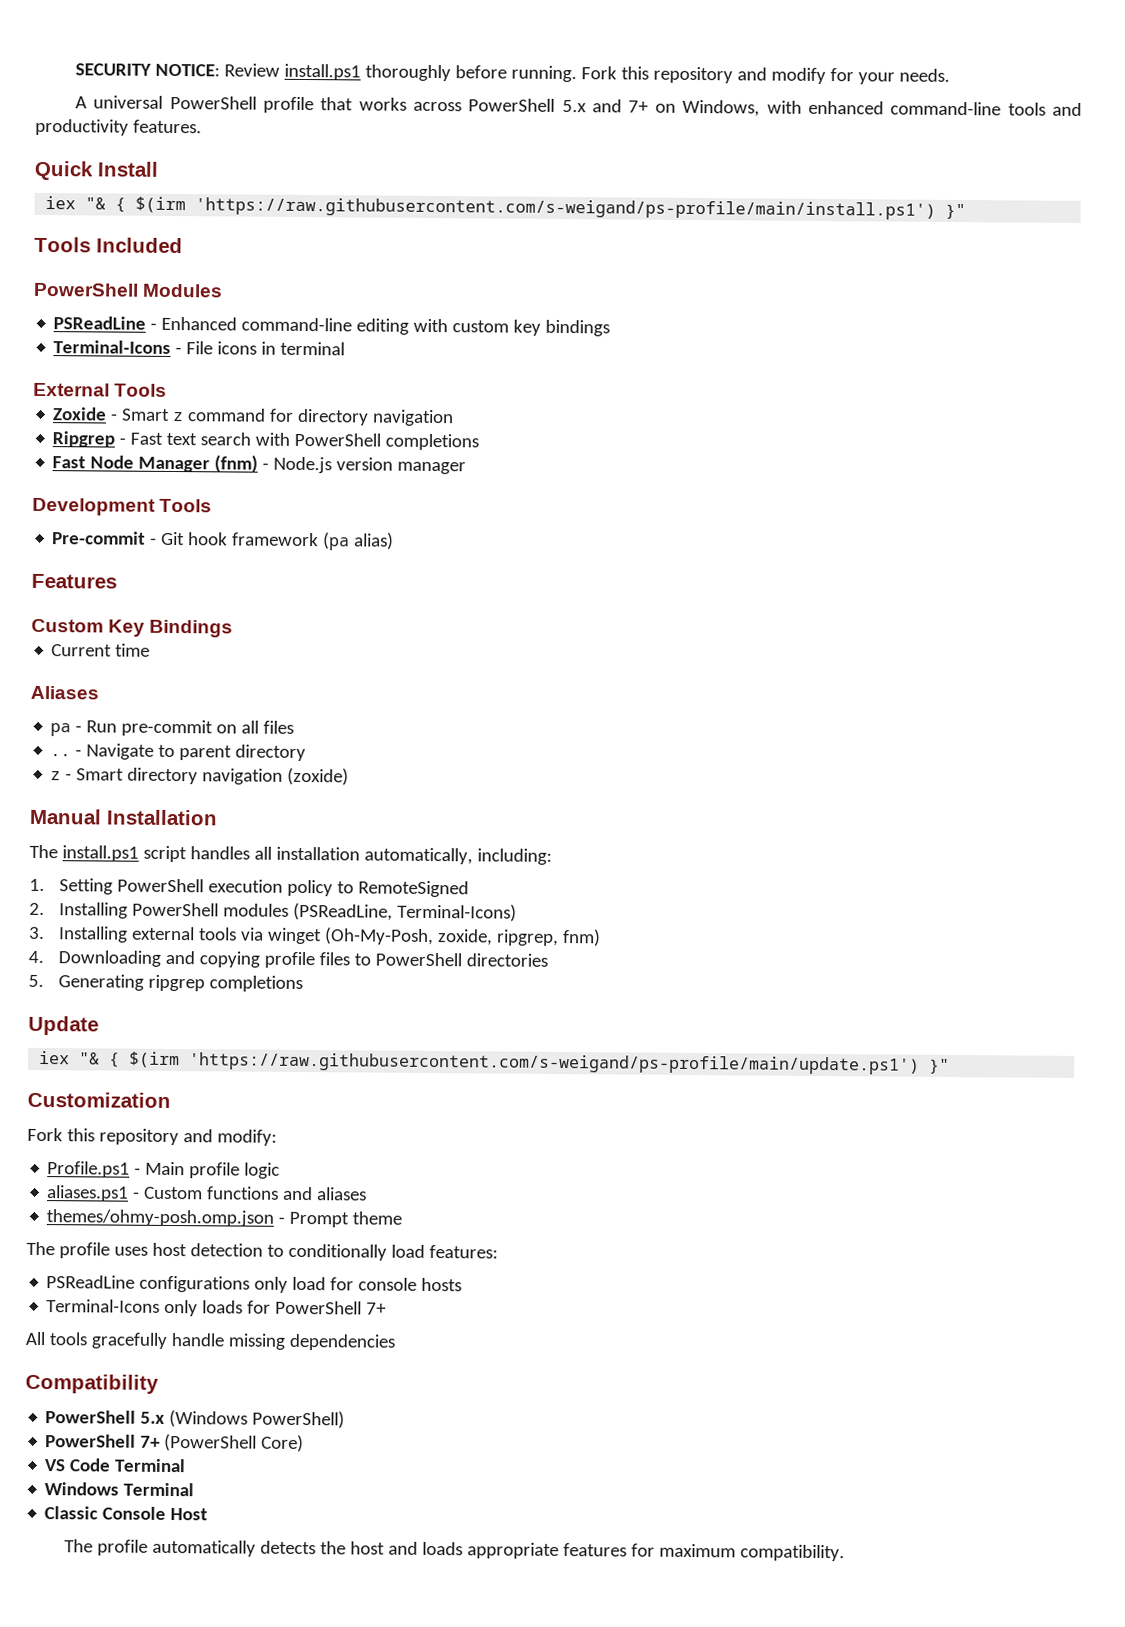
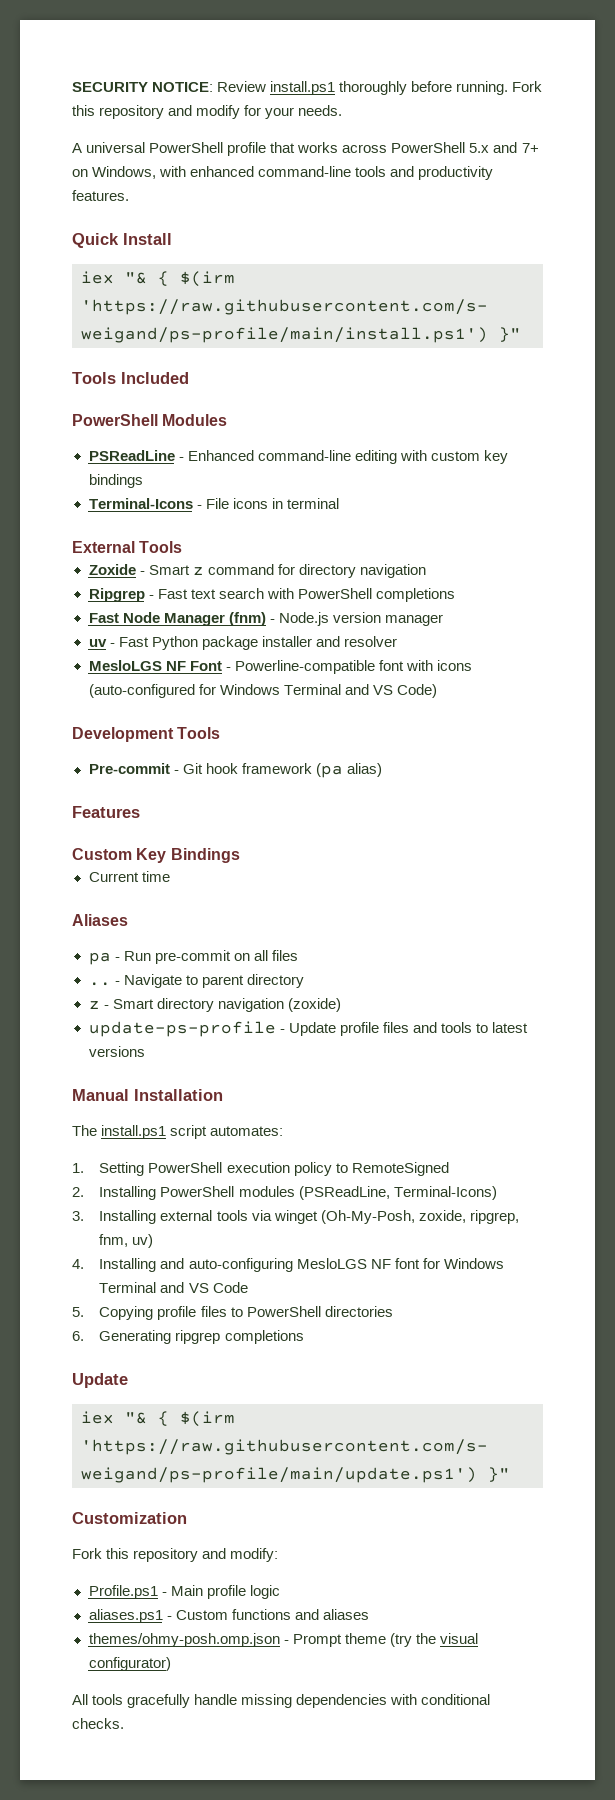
+ uv - Fast Python package installer and resolver
+ MesloLGS NF Font - Powerline-compatible font with icons (auto-configured for Windows Terminal and VS Code)
+ update-ps-profile - Update profile files and tools to latest versions
- The install.ps1 script handles all installation automatically, including:
+ The install.ps1 script automates:
- 3. Installing external tools via winget (Oh-My-Posh, zoxide, ripgrep, fnm)
+ 3. Installing external tools via winget (Oh-My-Posh, zoxide, ripgrep, fnm, uv)
- 4. Downloading and copying profile files to PowerShell directories
+ 4. Installing and auto-configuring MesloLGS NF font for Windows Terminal and VS Code
+ 5. Copying profile files to PowerShell directories
- 5. Generating ripgrep completions
+ 6. Generating ripgrep completions
- themes/ohmy-posh.omp.json - Prompt theme
- The profile uses host detection to conditionally load features:
- PSReadLine configurations only load for console hosts
- Terminal-Icons only loads for PowerShell 7+
+ themes/ohmy-posh.omp.json - Prompt theme (try the visual configurator)
- All tools gracefully handle missing dependencies
- Compatibility
- PowerShell 5.x (Windows PowerShell)
- PowerShell 7+ (PowerShell Core)
- VS Code Terminal
- Windows Terminal
- Classic Console Host
- The profile automatically detects the host and loads appropriate features for maximum compatibility.
+ All tools gracefully handle missing dependencies with conditional checks.

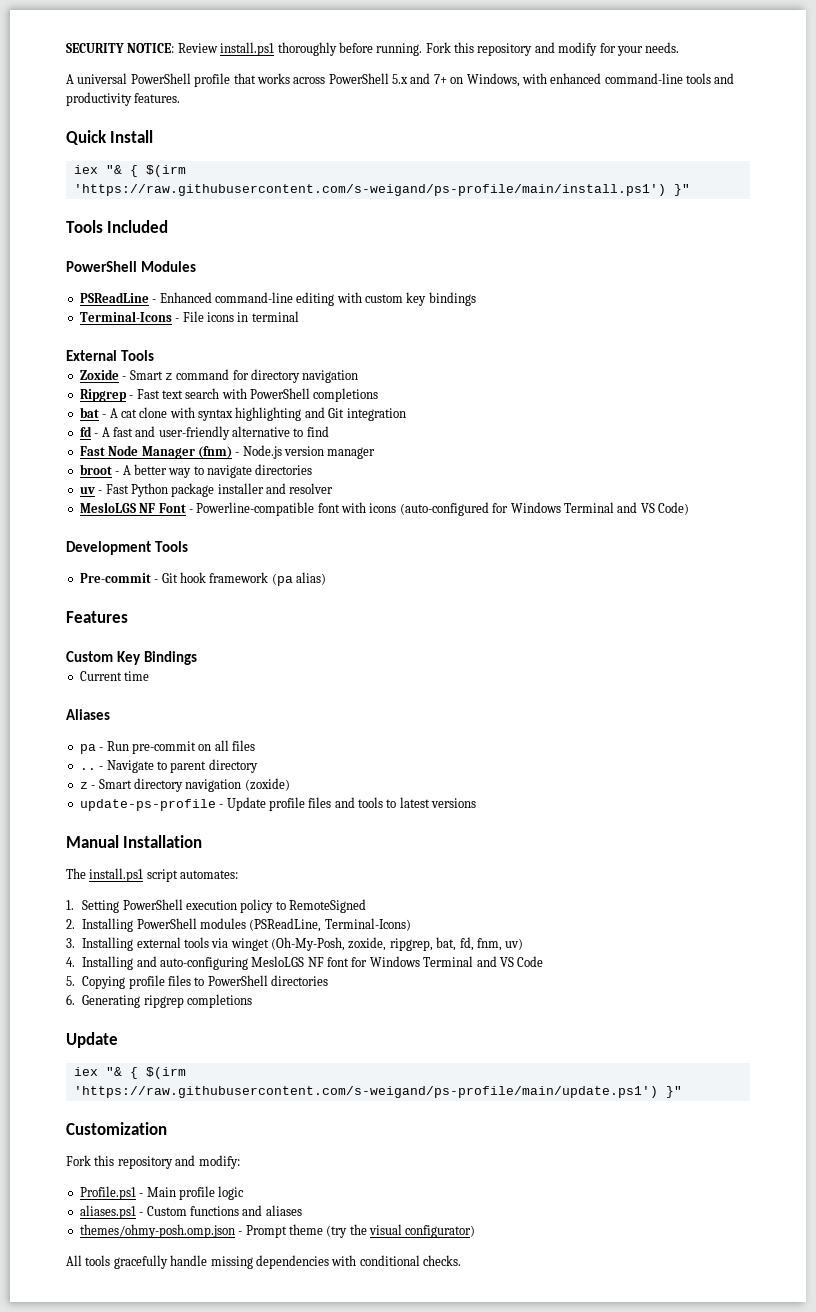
+ bat - A cat clone with syntax highlighting and Git integration
+ fd - A fast and user-friendly alternative to find
+ broot - A better way to navigate directories
- 3. Installing external tools via winget (Oh-My-Posh, zoxide, ripgrep, fnm, uv)
+ 3. Installing external tools via winget (Oh-My-Posh, zoxide, ripgrep, bat, fd, fnm, uv)

